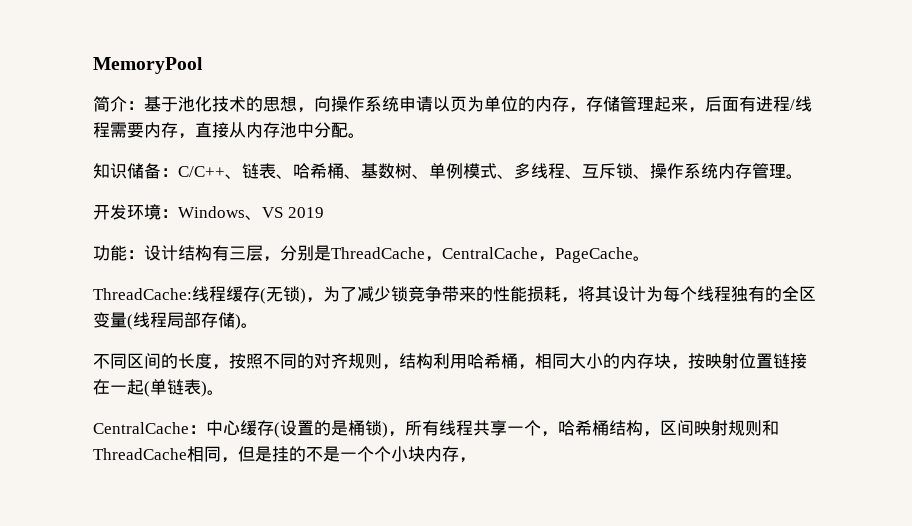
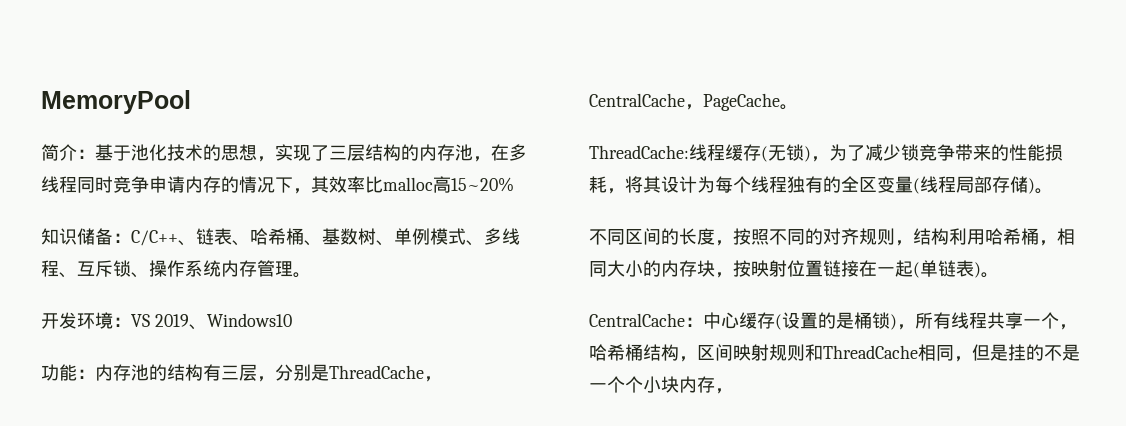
- 简介：基于池化技术的思想，向操作系统申请以页为单位的内存，存储管理起来，后面有进程/线程需要内存，直接从内存池中分配。
+ 简介：基于池化技术的思想，实现了三层结构的内存池，在多线程同时竞争申请内存的情况下，其效率比malloc高15~20%
- 开发环境：Windows、VS 2019
+ 开发环境：VS 2019、Windows10
- 功能：设计结构有三层，分别是ThreadCache，CentralCache，PageCache。
+ 功能：内存池的结构有三层，分别是ThreadCache，CentralCache，PageCache。

